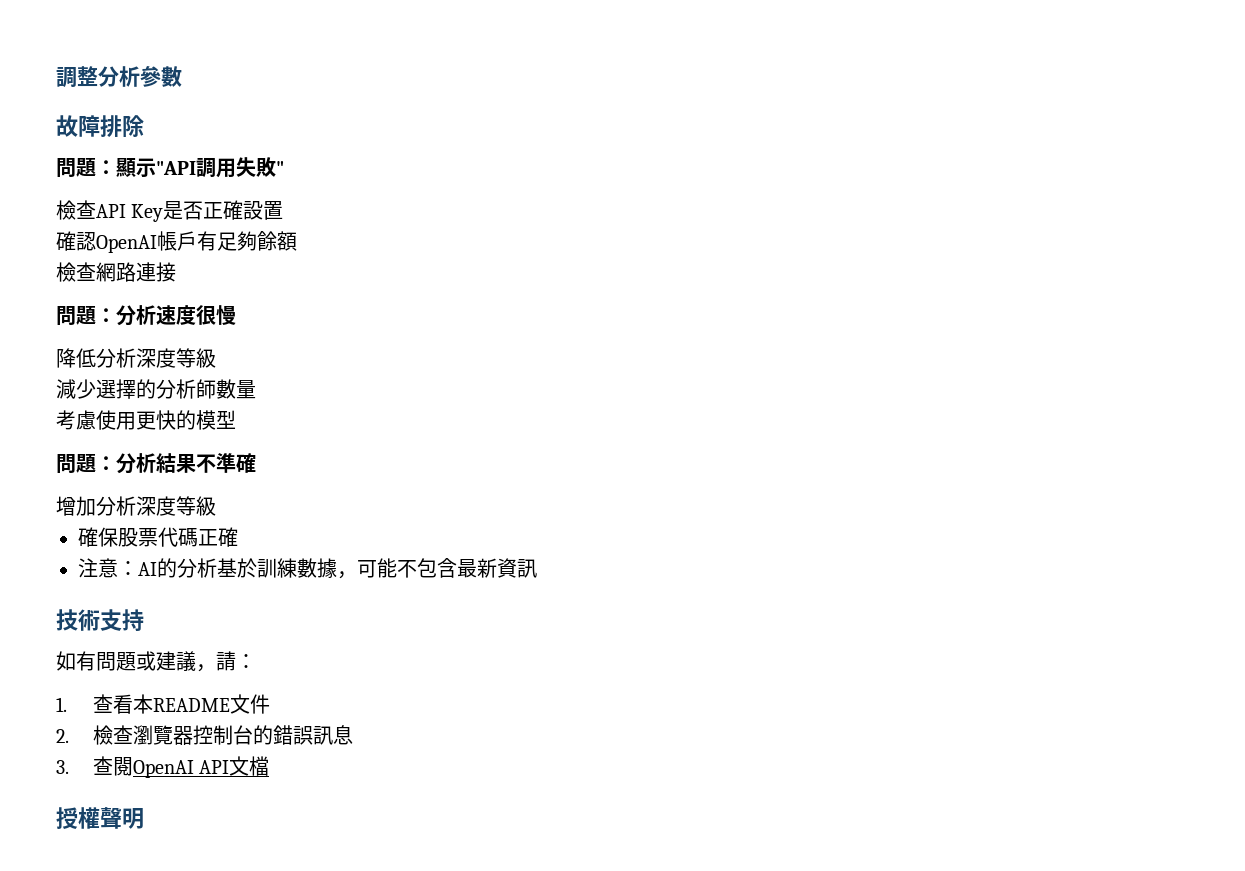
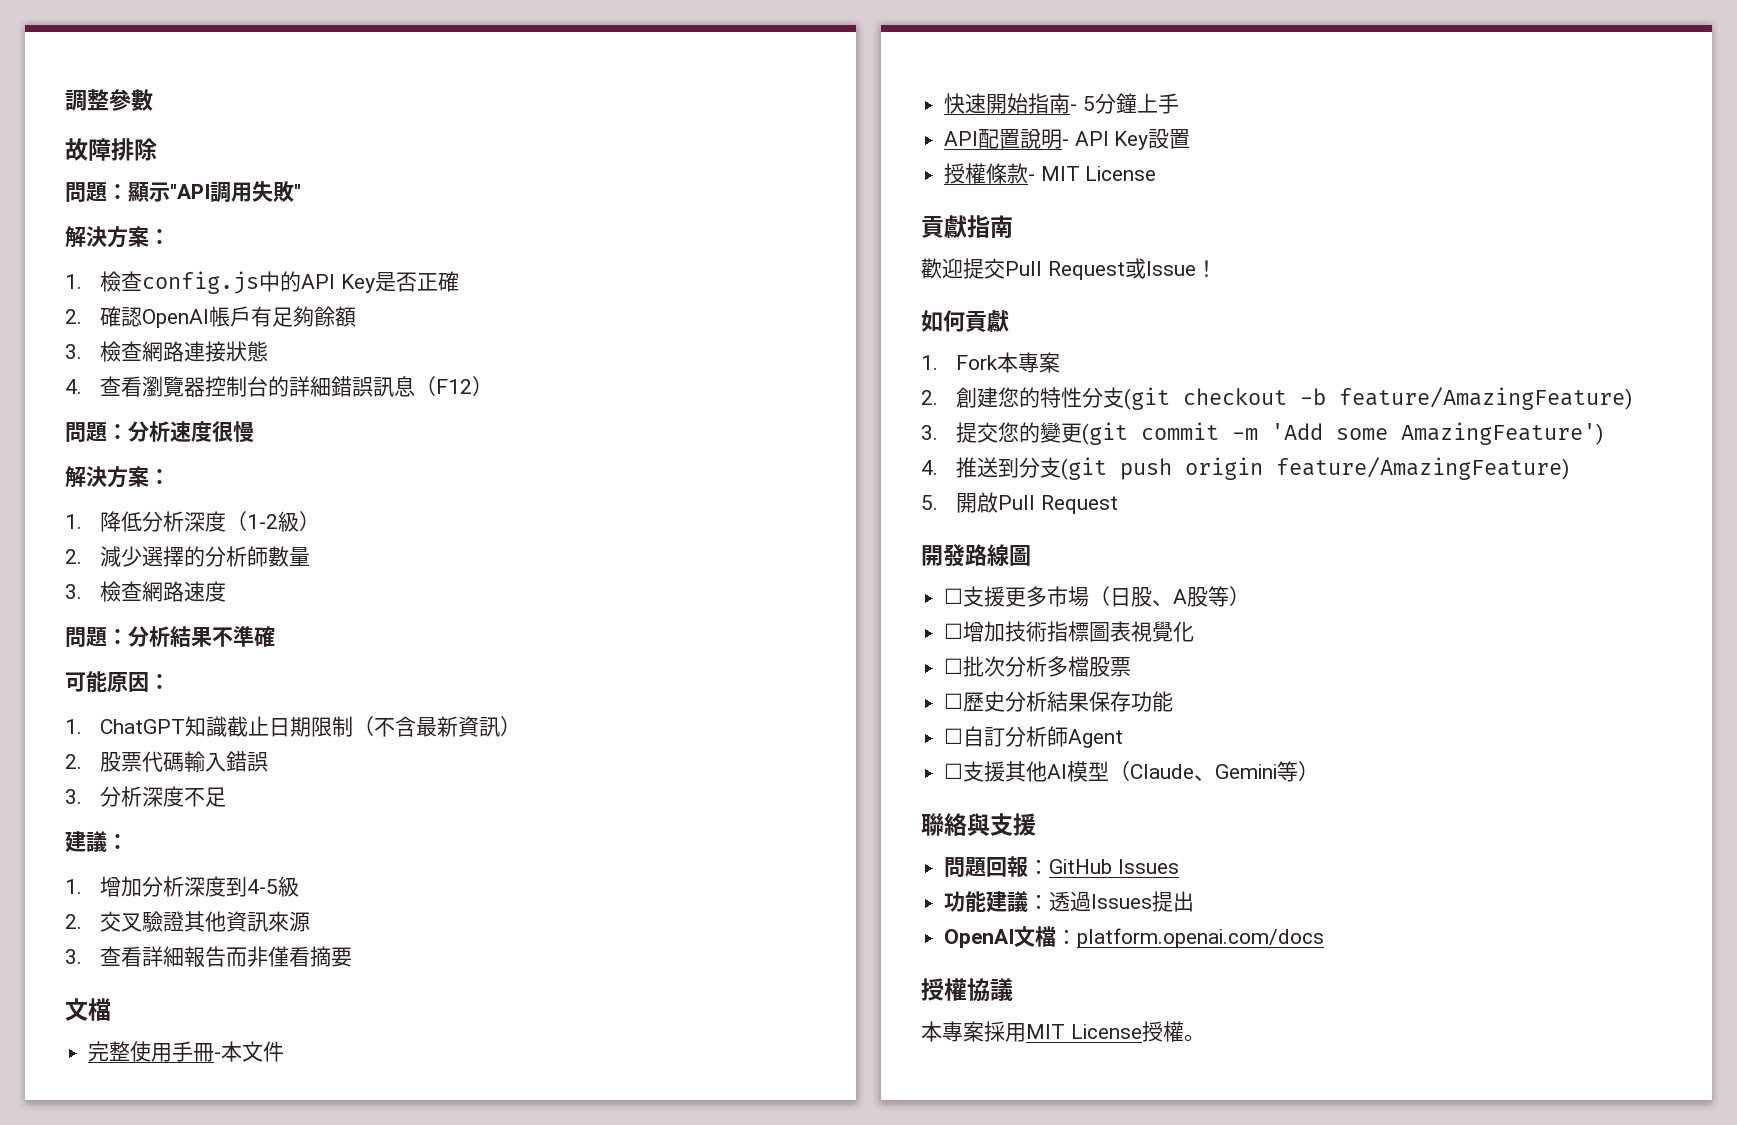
- 調整分析參數
+ 調整參數
  問題：顯示"API調用失敗"
- 檢查API Key是否正確設置
- 確認OpenAI帳戶有足夠餘額
+ 解決方案：
+ 1.檢查config.js中的API Key是否正確
+ 2.確認OpenAI帳戶有足夠餘額
- 檢查網路連接
+ 3.檢查網路連接狀態
+ 4.查看瀏覽器控制台的詳細錯誤訊息（F12）
  問題：分析速度很慢
- 降低分析深度等級
- 減少選擇的分析師數量
+ 解決方案：
+ 1.降低分析深度（1-2級）
+ 2.減少選擇的分析師數量
- 考慮使用更快的模型
+ 3.檢查網路速度
- 增加分析深度等級
- 確保股票代碼正確
- 注意：AI的分析基於訓練數據，可能不包含最新資訊
- 技術支持
- 如有問題或建議，請：
- 1.查看本README文件
- 2.檢查瀏覽器控制台的錯誤訊息
- 3.查閱OpenAI API文檔
- 授權聲明
+ 可能原因：
+ 1. ChatGPT知識截止日期限制（不含最新資訊）
+ 2.股票代碼輸入錯誤
+ 3.分析深度不足
+ 建議：
+ 1.增加分析深度到4-5級
+ 2.交叉驗證其他資訊來源
+ 3.查看詳細報告而非僅看摘要
+ 文檔
+ 完整使用手冊-本文件
+ 快速開始指南- 5分鐘上手
+ API配置說明- API Key設置
+ 授權條款- MIT License
+ 貢獻指南
+ 歡迎提交Pull Request或Issue！
+ 如何貢獻
+ 1. Fork本專案
+ 2.創建您的特性分支(git checkout -b feature/AmazingFeature)
+ 3.提交您的變更(git commit -m 'Add some AmazingFeature')
+ 4.推送到分支(git push origin feature/AmazingFeature)
+ 5.開啟Pull Request
+ 開發路線圖
+ ☐支援更多市場（日股、A股等）
+ ☐增加技術指標圖表視覺化
+ ☐批次分析多檔股票
+ ☐歷史分析結果保存功能
+ ☐自訂分析師Agent
+ ☐支援其他AI模型（Claude、Gemini等）
+ 聯絡與支援
+ 問題回報：GitHub Issues
+ 功能建議：透過Issues提出
+ OpenAI文檔：platform.openai.com/docs
+ 授權協議
+ 本專案採用MIT License授權。

